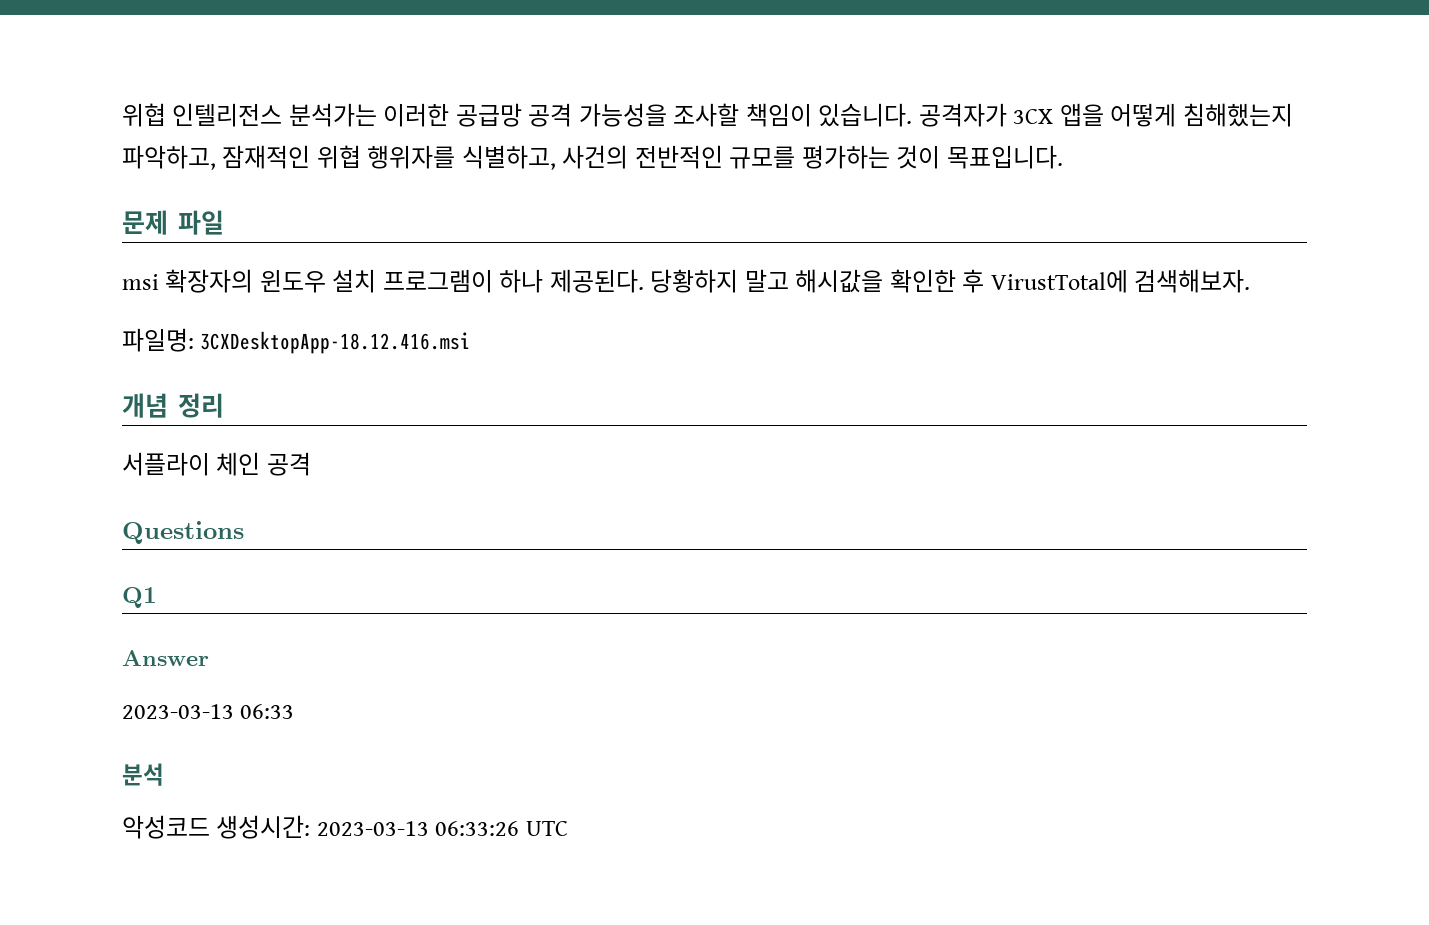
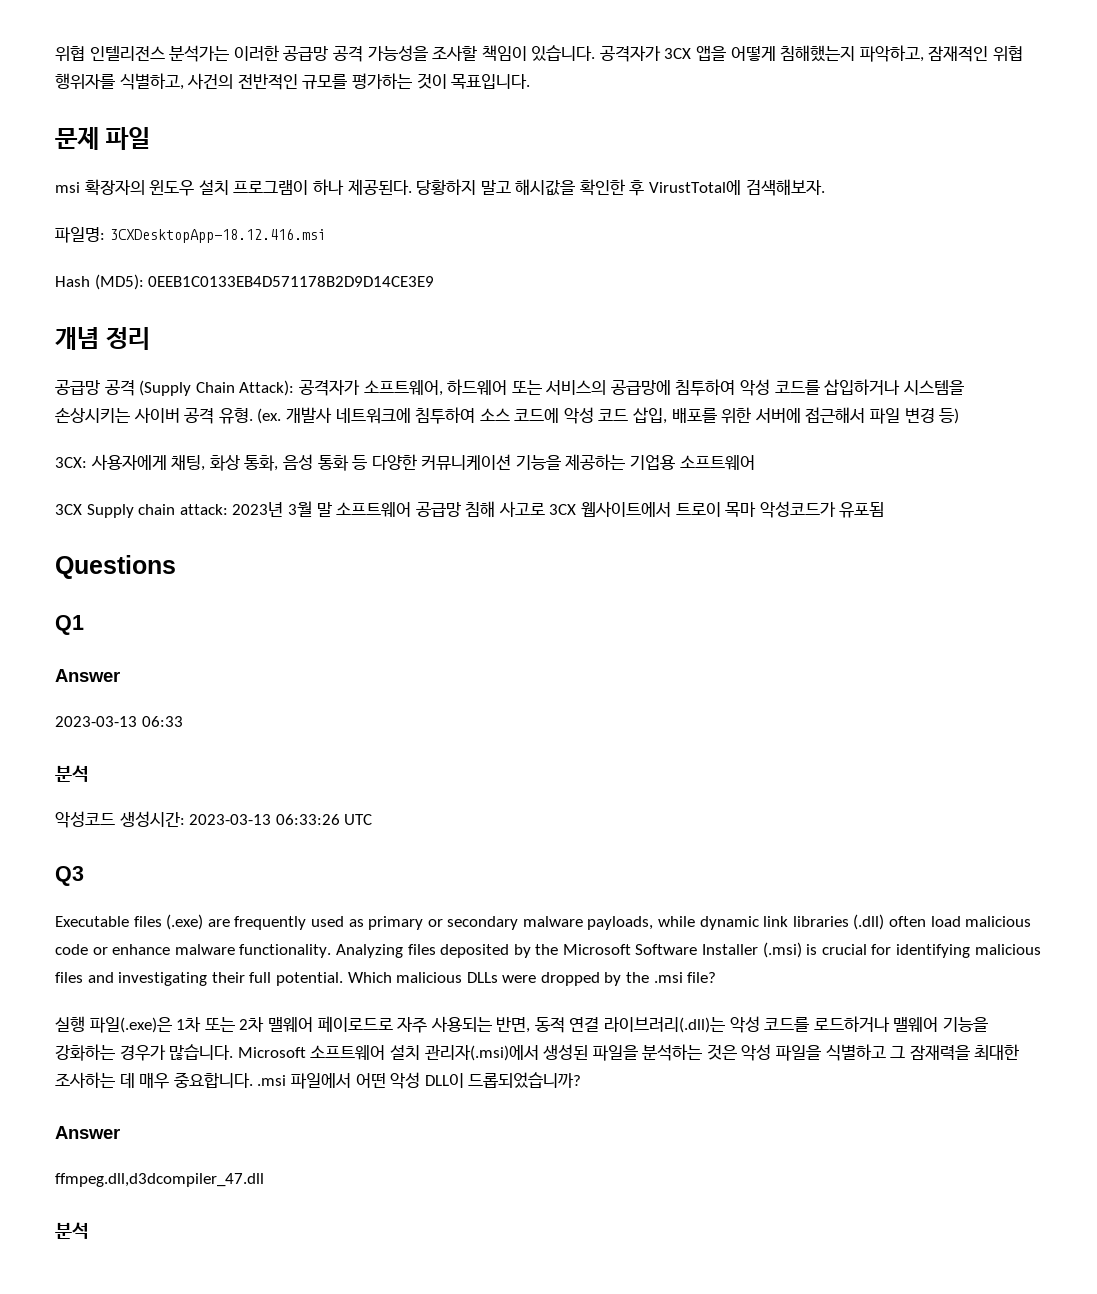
+ Hash (MD5): 0EEB1C0133EB4D571178B2D9D14CE3E9
- 서플라이 체인 공격
+ 공급망 공격 (Supply Chain Attack): 공격자가 소프트웨어, 하드웨어 또는 서비스의 공급망에 침투하여 악성 코드를 삽입하거나 시스템을 손상시키는 사이버 공격 유형. (ex. 개발사 네트워크에 침투하여 소스 코드에 악성 코드 삽입, 배포를 위한 서버에 접근해서 파일 변경 등)
+ 3CX: 사용자에게 채팅, 화상 통화, 음성 통화 등 다양한 커뮤니케이션 기능을 제공하는 기업용 소프트웨어
+ 3CX Supply chain attack: 2023년 3월 말 소프트웨어 공급망 침해 사고로 3CX 웹사이트에서 트로이 목마 악성코드가 유포됨
+ Q3
+ Executable files (.exe) are frequently used as primary or secondary malware payloads, while dynamic link libraries (.dll) often load malicious code or enhance malware functionality. Analyzing files deposited by the Microsoft Software Installer (.msi) is crucial for identifying malicious files and investigating their full potential. Which malicious DLLs were dropped by the .msi file?
+ 실행 파일(.exe)은 1차 또는 2차 맬웨어 페이로드로 자주 사용되는 반면, 동적 연결 라이브러리(.dll)는 악성 코드를 로드하거나 맬웨어 기능을 강화하는 경우가 많습니다. Microsoft 소프트웨어 설치 관리자(.msi)에서 생성된 파일을 분석하는 것은 악성 파일을 식별하고 그 잠재력을 최대한 조사하는 데 매우 중요합니다. .msi 파일에서 어떤 악성 DLL이 드롭되었습니까?
+ Answer
+ ffmpeg.dll,d3dcompiler_47.dll
+ 분석

